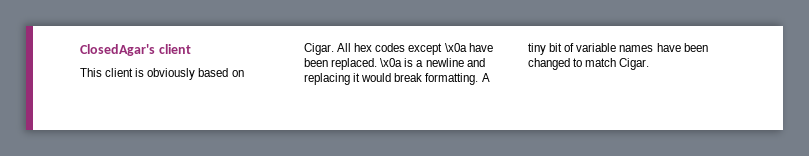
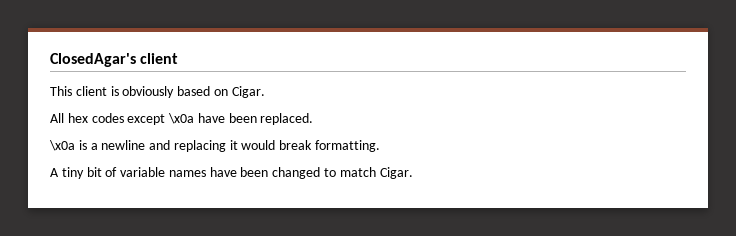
- This client is obviously based on Cigar. All hex codes except \x0a have been replaced. \x0a is a newline and replacing it would break formatting. A tiny bit of variable names have been changed to match Cigar.
+ This client is obviously based on Cigar.
+ All hex codes except \x0a have been replaced.
+ \x0a is a newline and replacing it would break formatting.
+ A tiny bit of variable names have been changed to match Cigar.

